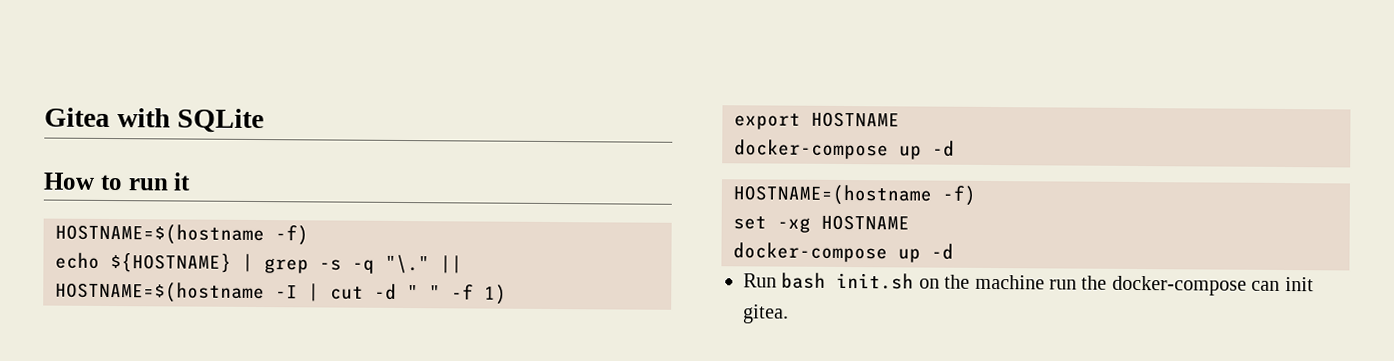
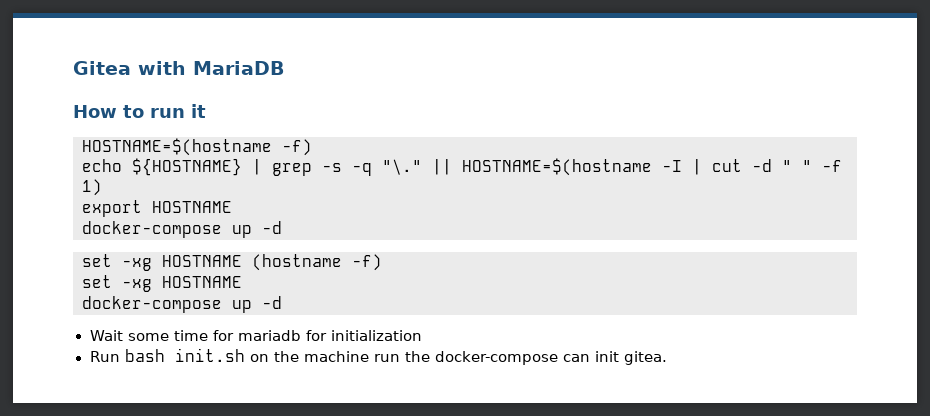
- Gitea with SQLite
+ Gitea with MariaDB
- HOSTNAME=(hostname -f)
+ set -xg HOSTNAME (hostname -f)
+ Wait some time for mariadb for initialization

